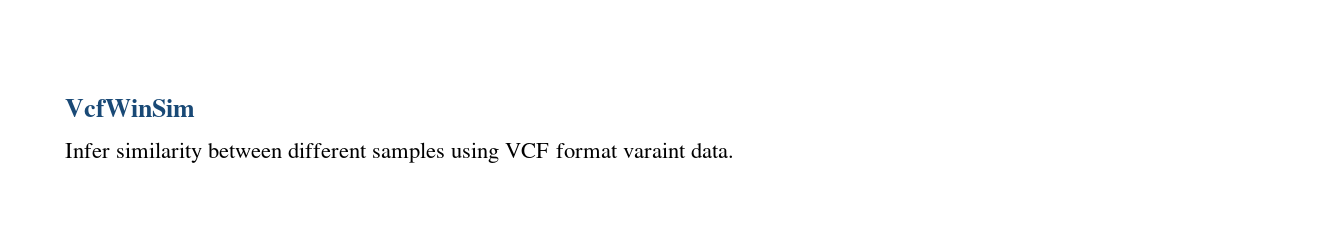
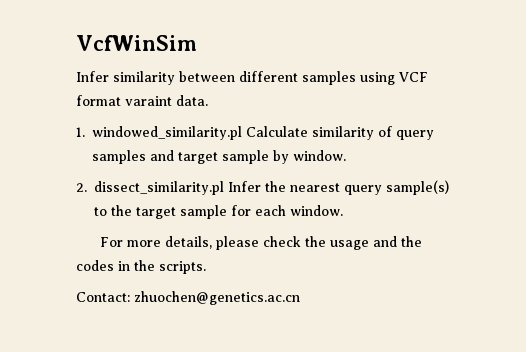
+ 1. windowed_similarity.pl Calculate similarity of query samples and target sample by window.
+ 2. dissect_similarity.pl Infer the nearest query sample(s) to the target sample for each window.
+ For more details, please check the usage and the codes in the scripts.
+ Contact: zhuochen@genetics.ac.cn

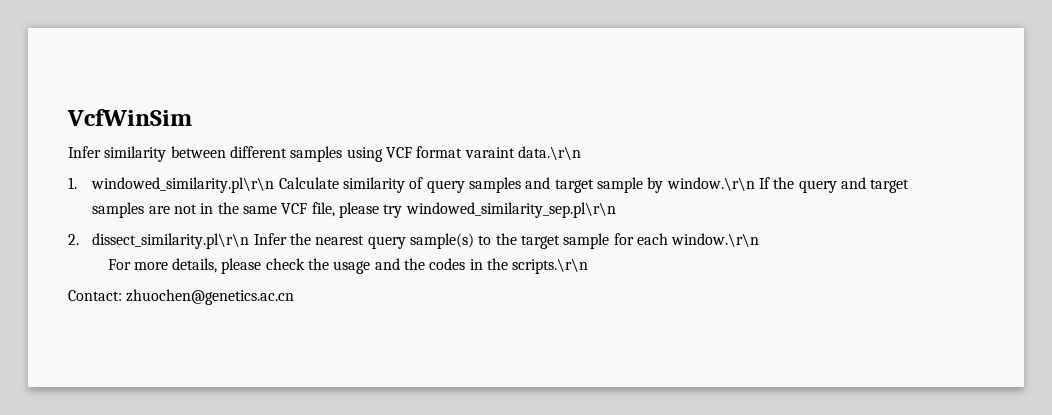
- Infer similarity between different samples using VCF format varaint data.
+ Infer similarity between different samples using VCF format varaint data.\r\n
- 1. windowed_similarity.pl Calculate similarity of query samples and target sample by window.
+ 1. windowed_similarity.pl\r\n Calculate similarity of query samples and target sample by window.\r\n If the query and target samples are not in the same VCF file, please try windowed_similarity_sep.pl\r\n
- 2. dissect_similarity.pl Infer the nearest query sample(s) to the target sample for each window.
+ 2. dissect_similarity.pl\r\n Infer the nearest query sample(s) to the target sample for each window.\r\n
- For more details, please check the usage and the codes in the scripts.
+ For more details, please check the usage and the codes in the scripts.\r\n

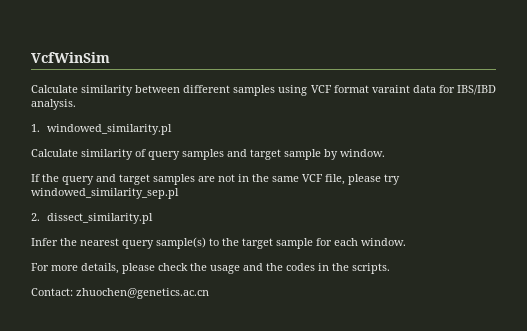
- Infer similarity between different samples using VCF format varaint data.\r\n
+ Calculate similarity between different samples using VCF format varaint data for IBS/IBD analysis.
- 1. windowed_similarity.pl\r\n Calculate similarity of query samples and target sample by window.\r\n If the query and target samples are not in the same VCF file, please try windowed_similarity_sep.pl\r\n
+ 1. windowed_similarity.pl
+ Calculate similarity of query samples and target sample by window.
+ If the query and target samples are not in the same VCF file, please try windowed_similarity_sep.pl
- 2. dissect_similarity.pl\r\n Infer the nearest query sample(s) to the target sample for each window.\r\n
+ 2. dissect_similarity.pl
+ Infer the nearest query sample(s) to the target sample for each window.
- For more details, please check the usage and the codes in the scripts.\r\n
+ For more details, please check the usage and the codes in the scripts.

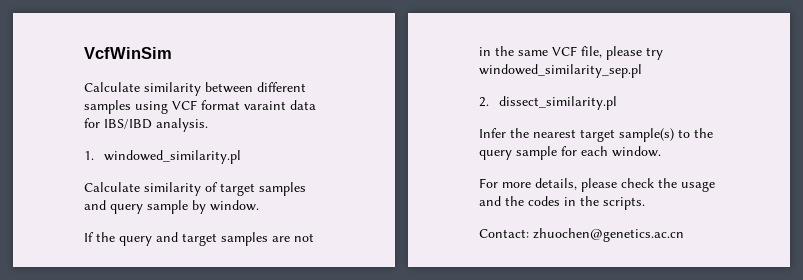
- Calculate similarity of query samples and target sample by window.
+ Calculate similarity of target samples and query sample by window.
- Infer the nearest query sample(s) to the target sample for each window.
+ Infer the nearest target sample(s) to the query sample for each window.

